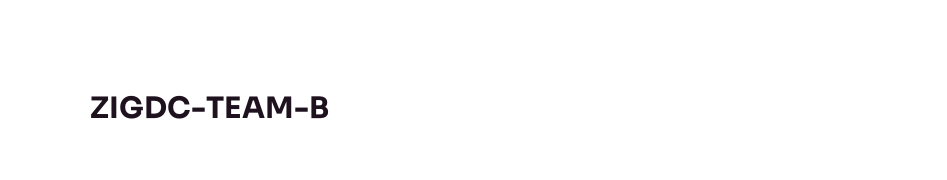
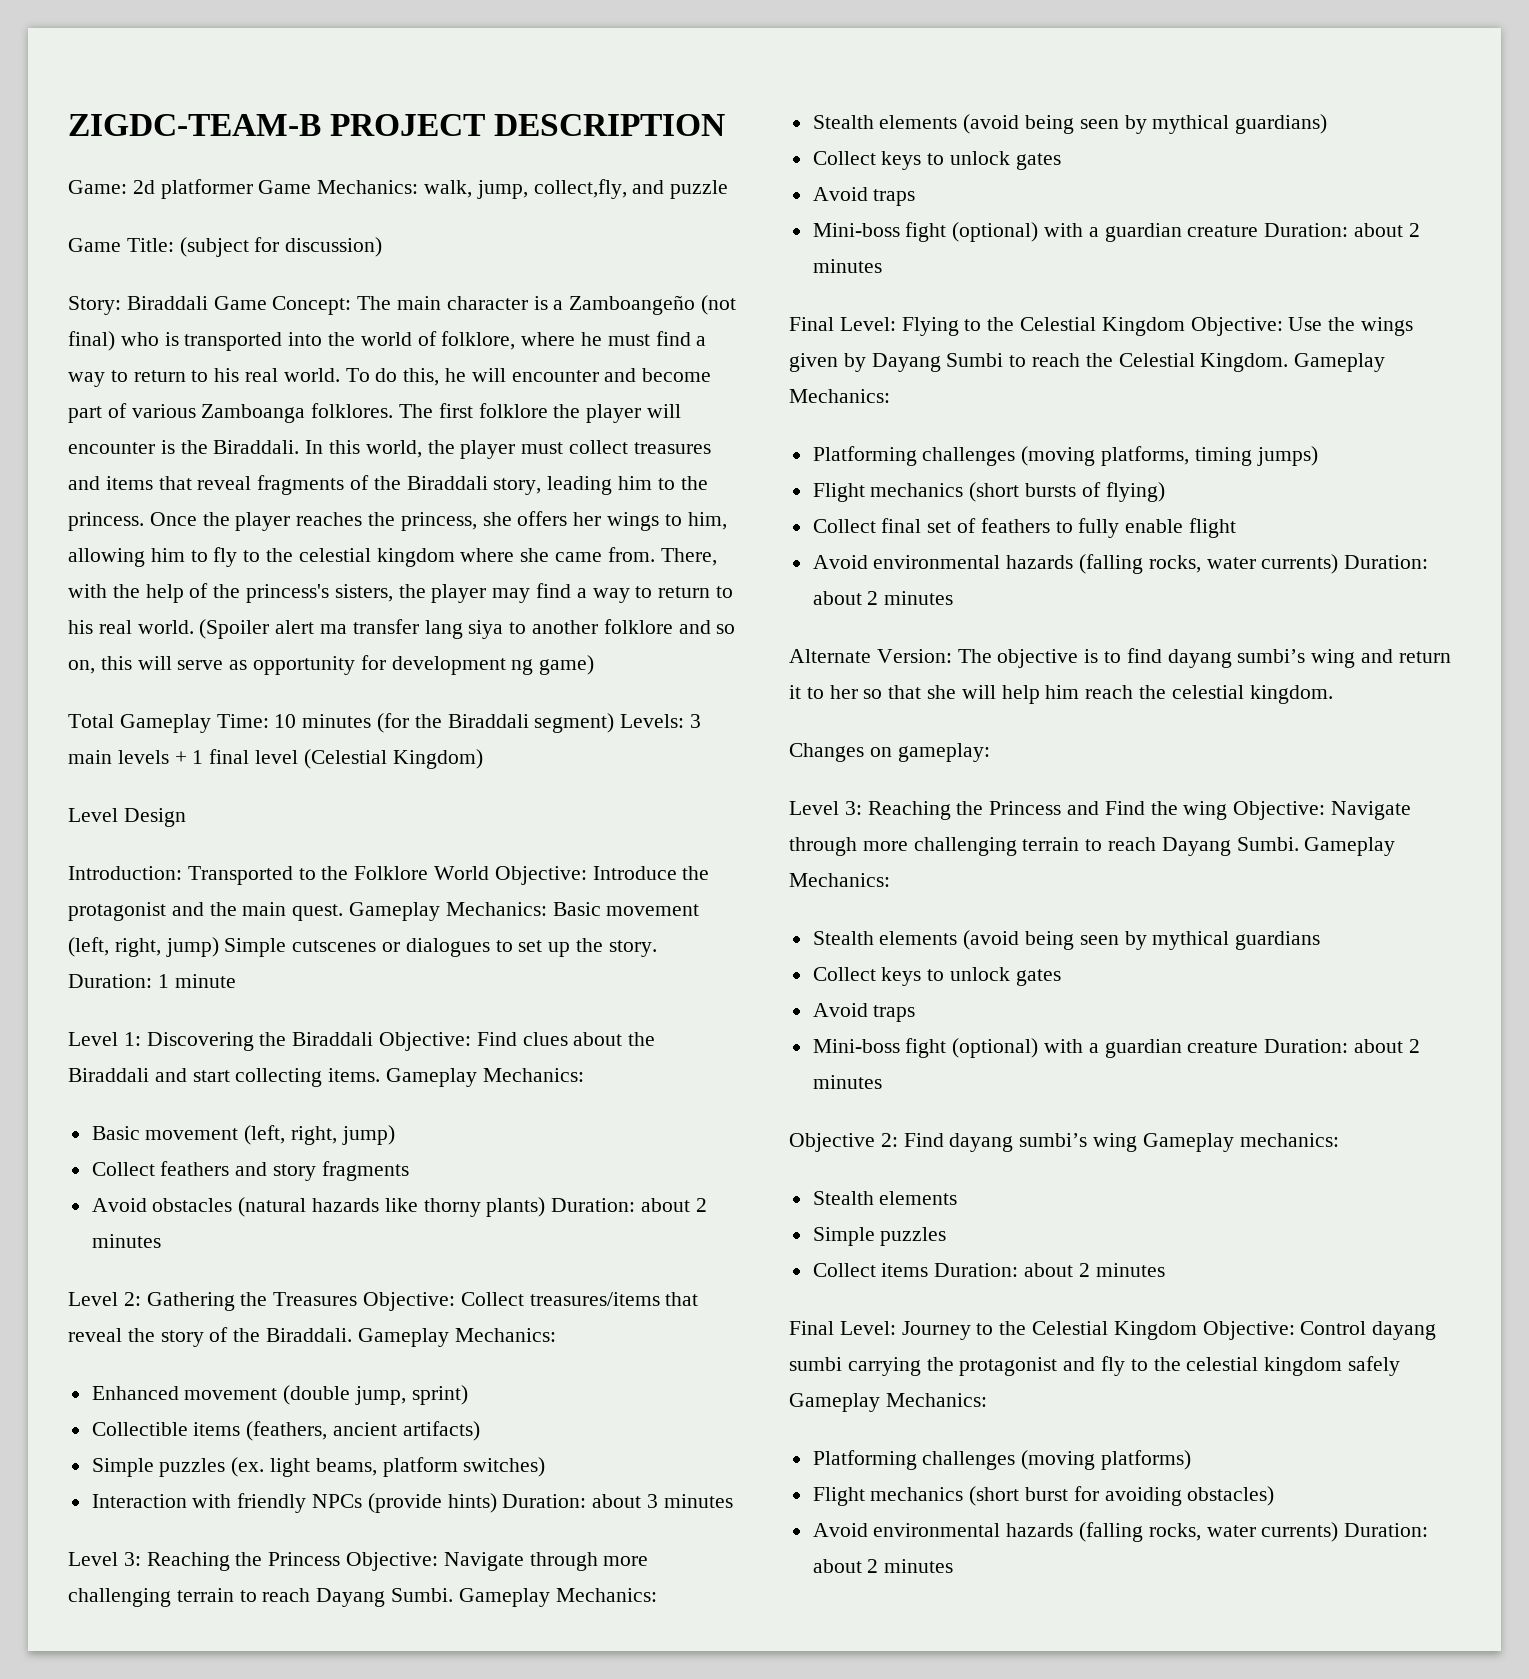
- ZIGDC-TEAM-B
+ ZIGDC-TEAM-B PROJECT DESCRIPTION
+ Game: 2d platformer Game Mechanics: walk, jump, collect,fly, and puzzle
+ Game Title: (subject for discussion)
+ Story: Biraddali Game Concept: The main character is a Zamboangeño (not final) who is transported into the world of folklore, where he must find a way to return to his real world. To do this, he will encounter and become part of various Zamboanga folklores. The first folklore the player will encounter is the Biraddali. In this world, the player must collect treasures and items that reveal fragments of the Biraddali story, leading him to the princess. Once the player reaches the princess, she offers her wings to him, allowing him to fly to the celestial kingdom where she came from. There, with the help of the princess's sisters, the player may find a way to return to his real world. (Spoiler alert ma transfer lang siya to another folklore and so on, this will serve as opportunity for development ng game)
+ Total Gameplay Time: 10 minutes (for the Biraddali segment) Levels: 3 main levels + 1 final level (Celestial Kingdom)
+ Level Design
+ Introduction: Transported to the Folklore World Objective: Introduce the protagonist and the main quest. Gameplay Mechanics: Basic movement (left, right, jump) Simple cutscenes or dialogues to set up the story. Duration: 1 minute
+ Level 1: Discovering the Biraddali Objective: Find clues about the Biraddali and start collecting items. Gameplay Mechanics:
+ Basic movement (left, right, jump)
+ Collect feathers and story fragments
+ Avoid obstacles (natural hazards like thorny plants) Duration: about 2 minutes
+ Level 2: Gathering the Treasures Objective: Collect treasures/items that reveal the story of the Biraddali. Gameplay Mechanics:
+ Enhanced movement (double jump, sprint)
+ Collectible items (feathers, ancient artifacts)
+ Simple puzzles (ex. light beams, platform switches)
+ Interaction with friendly NPCs (provide hints) Duration: about 3 minutes
+ Level 3: Reaching the Princess Objective: Navigate through more challenging terrain to reach Dayang Sumbi. Gameplay Mechanics:
+ Stealth elements (avoid being seen by mythical guardians)
+ Collect keys to unlock gates
+ Avoid traps
+ Mini-boss fight (optional) with a guardian creature Duration: about 2 minutes
+ Final Level: Flying to the Celestial Kingdom Objective: Use the wings given by Dayang Sumbi to reach the Celestial Kingdom. Gameplay Mechanics:
+ Platforming challenges (moving platforms, timing jumps)
+ Flight mechanics (short bursts of flying)
+ Collect final set of feathers to fully enable flight
+ Avoid environmental hazards (falling rocks, water currents) Duration: about 2 minutes
+ Alternate Version: The objective is to find dayang sumbi’s wing and return it to her so that she will help him reach the celestial kingdom.
+ Changes on gameplay:
+ Level 3: Reaching the Princess and Find the wing Objective: Navigate through more challenging terrain to reach Dayang Sumbi. Gameplay Mechanics:
+ Stealth elements (avoid being seen by mythical guardians
+ Collect keys to unlock gates
+ Avoid traps
+ Mini-boss fight (optional) with a guardian creature Duration: about 2 minutes
+ Objective 2: Find dayang sumbi’s wing Gameplay mechanics:
+ Stealth elements
+ Simple puzzles
+ Collect items Duration: about 2 minutes
+ Final Level: Journey to the Celestial Kingdom Objective: Control dayang sumbi carrying the protagonist and fly to the celestial kingdom safely Gameplay Mechanics:
+ Platforming challenges (moving platforms)
+ Flight mechanics (short burst for avoiding obstacles)
+ Avoid environmental hazards (falling rocks, water currents) Duration: about 2 minutes

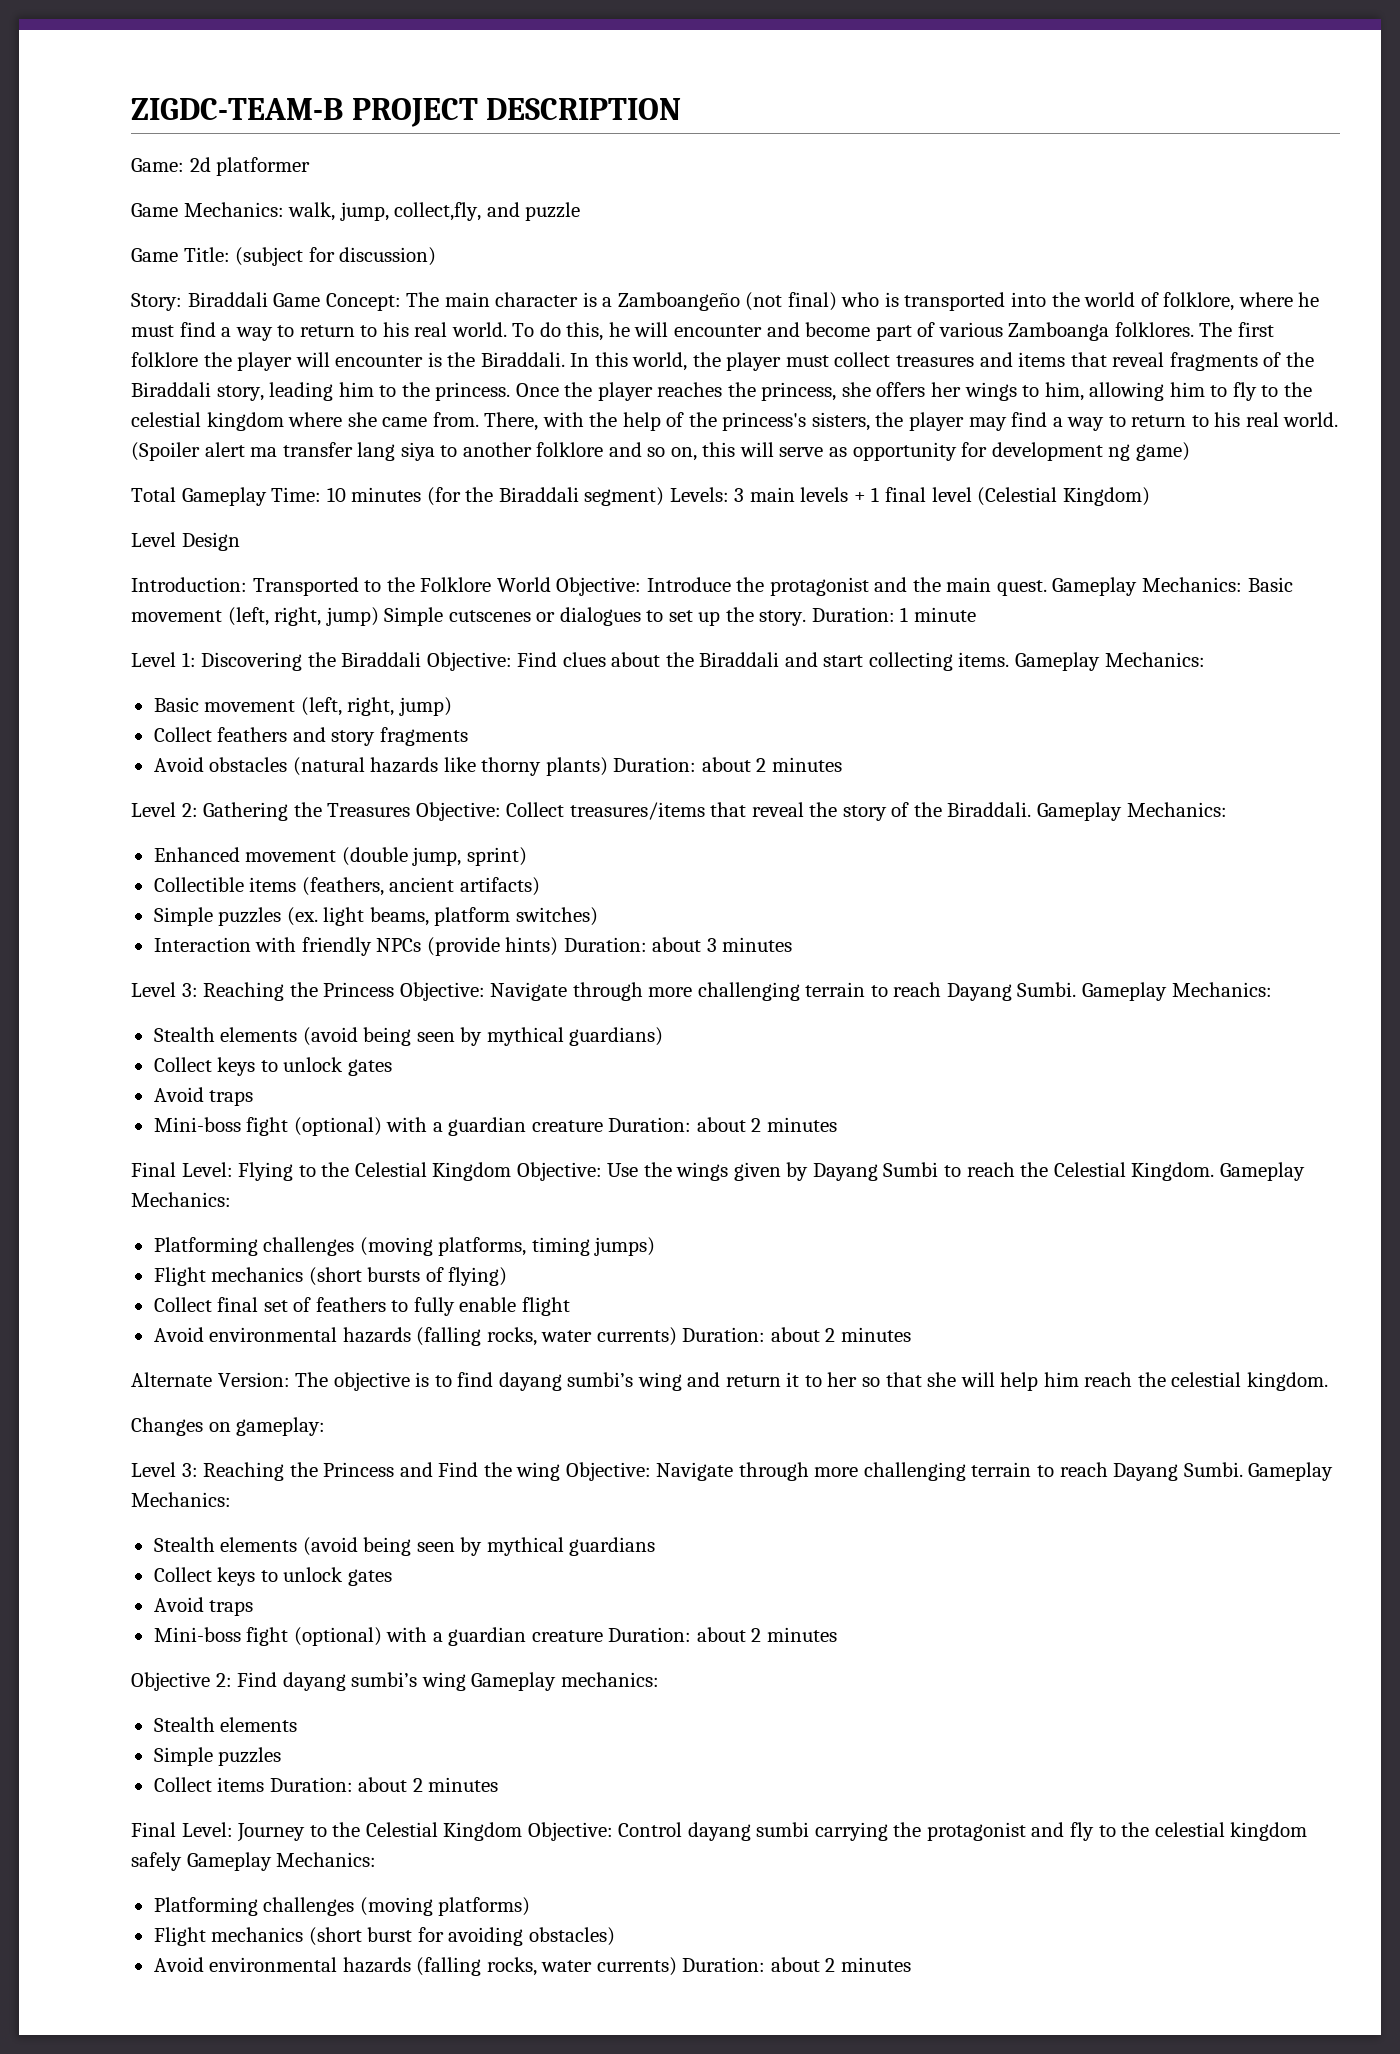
- Game: 2d platformer Game Mechanics: walk, jump, collect,fly, and puzzle
+ Game: 2d platformer
+ Game Mechanics: walk, jump, collect,fly, and puzzle

